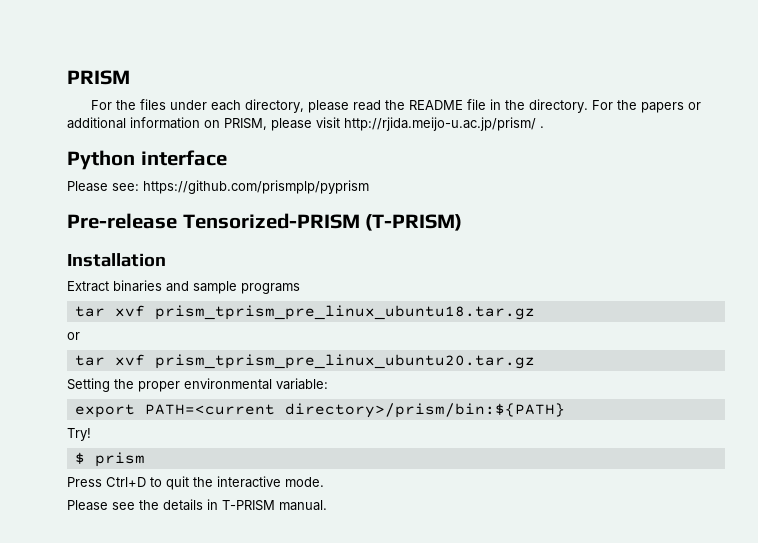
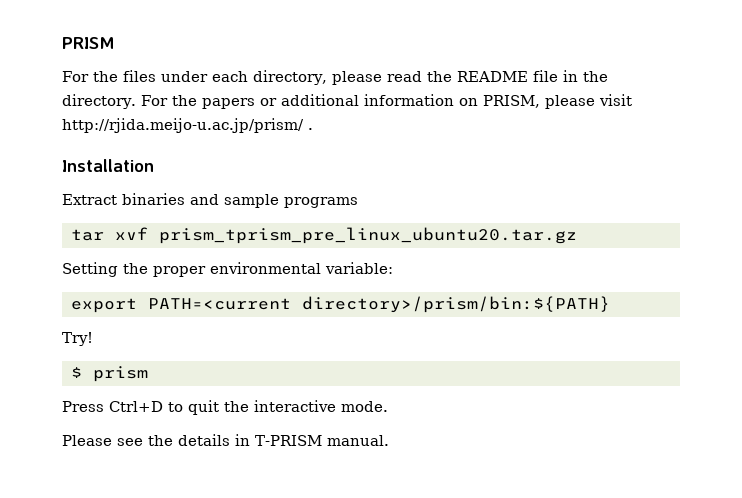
- Python interface
- Please see: https://github.com/prismplp/pyprism
- Pre-release Tensorized-PRISM (T-PRISM)
- tar xvf prism_tprism_pre_linux_ubuntu18.tar.gz
- or

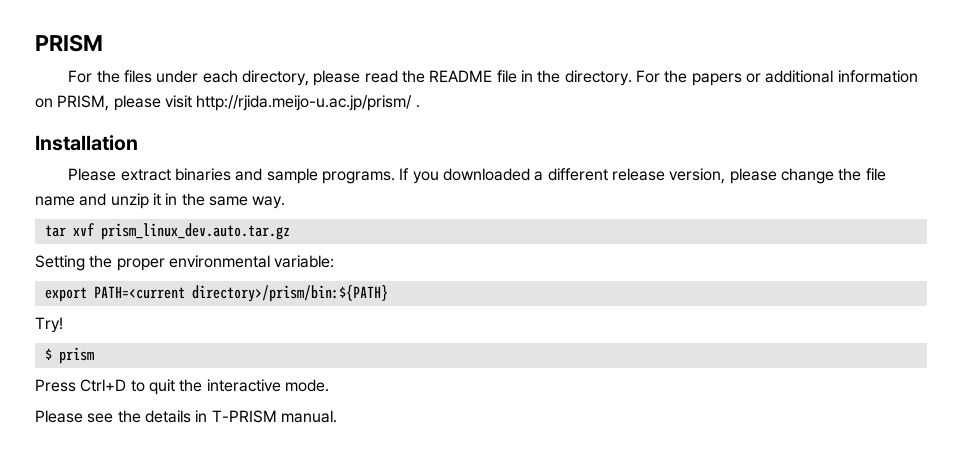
- Extract binaries and sample programs
+ Please extract binaries and sample programs. If you downloaded a different release version, please change the file name and unzip it in the same way.
- tar xvf prism_tprism_pre_linux_ubuntu20.tar.gz
+ tar xvf prism_linux_dev.auto.tar.gz

